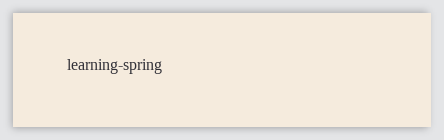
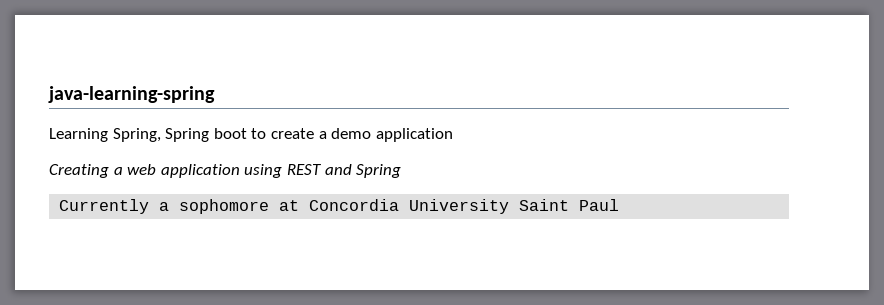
- learning-spring
+ java-learning-spring
+ Learning Spring, Spring boot to create a demo application
+ Creating a web application using REST and Spring
+ Currently a sophomore at Concordia University Saint Paul

